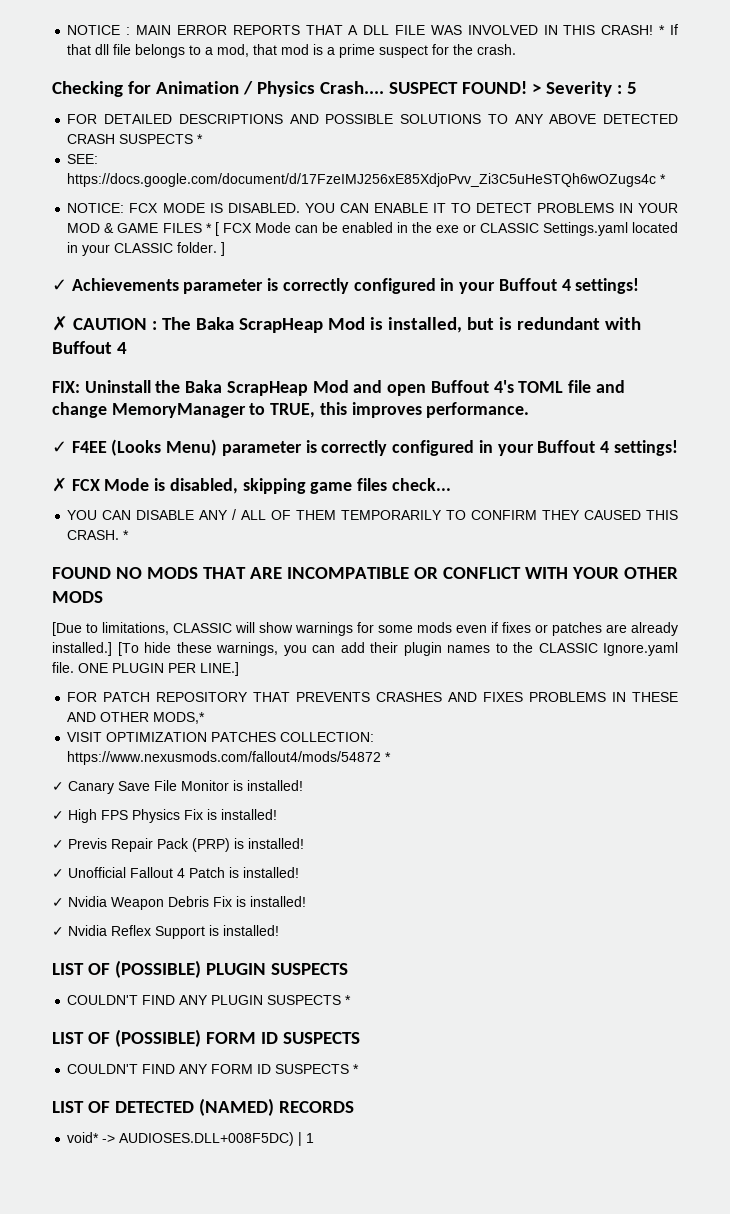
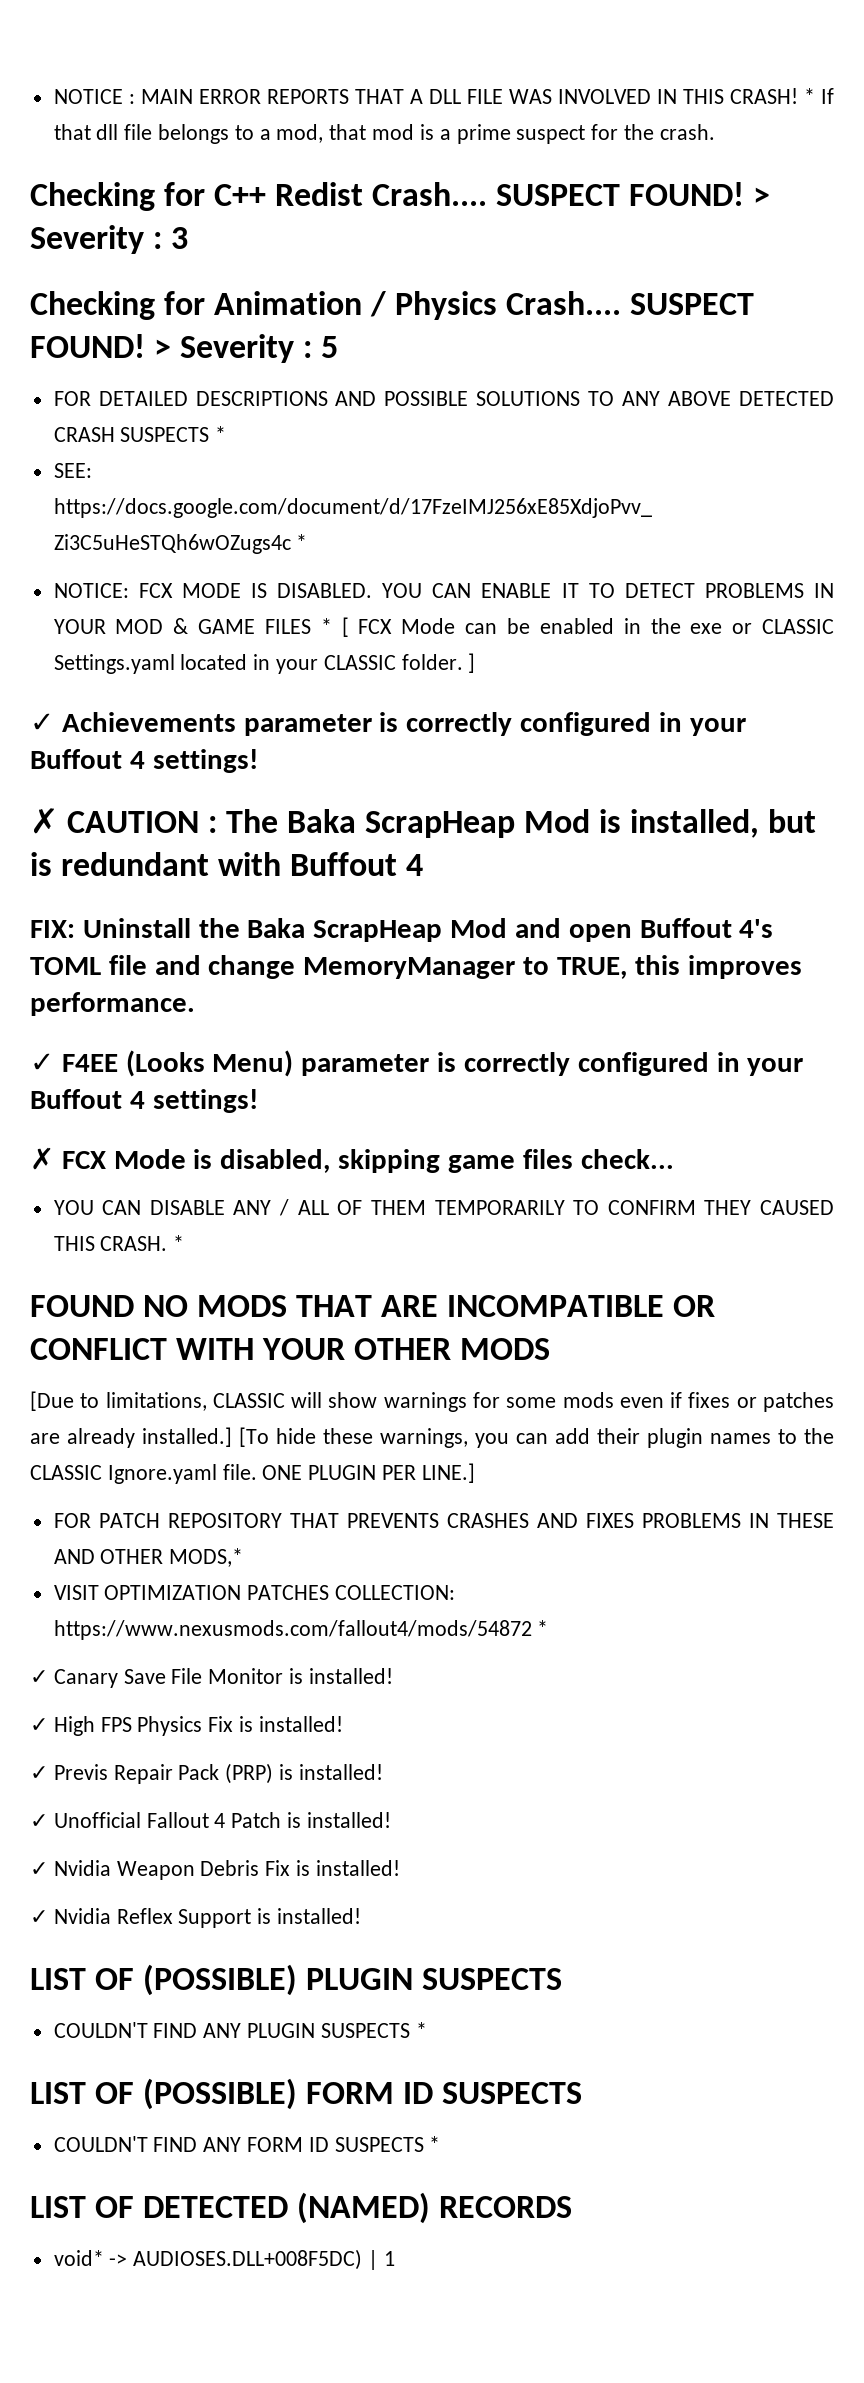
+ Checking for C++ Redist Crash.... SUSPECT FOUND! > Severity : 3

